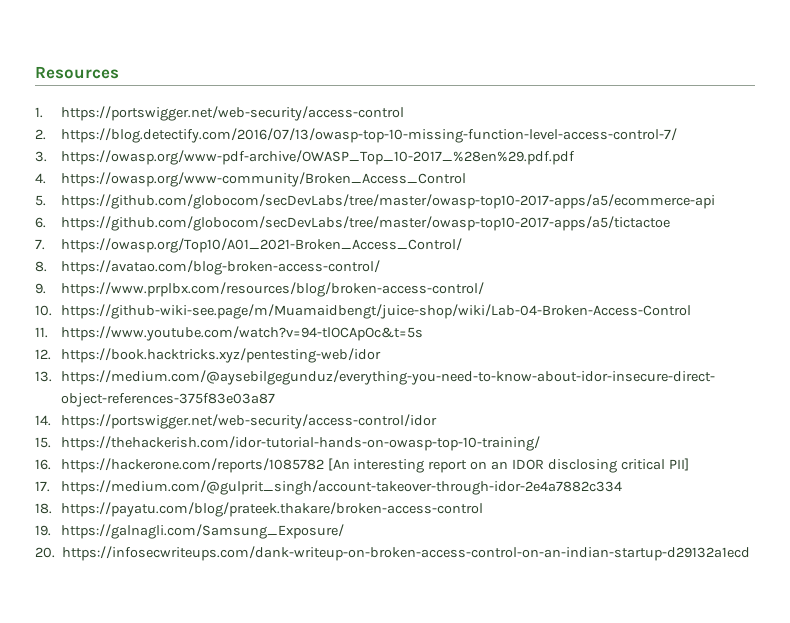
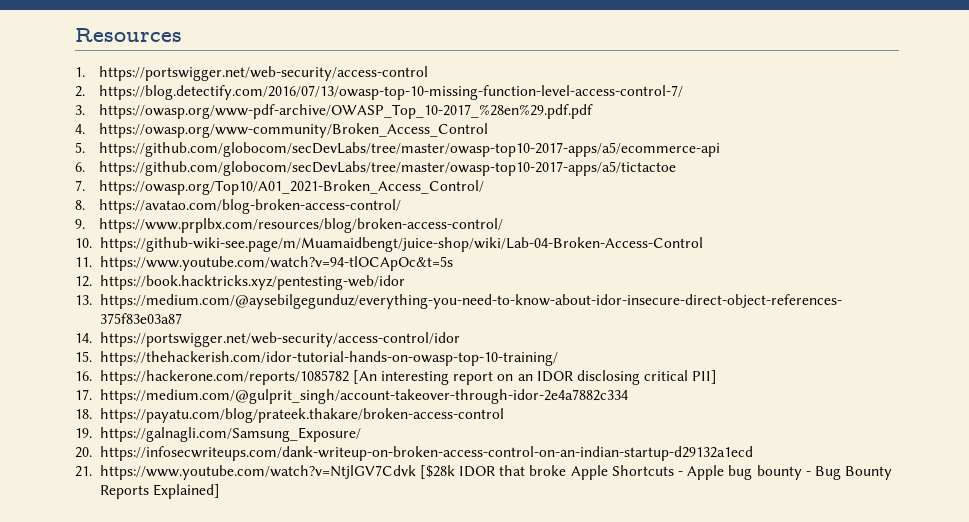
+ 21. https://www.youtube.com/watch?v=NtjlGV7Cdvk [$28k IDOR that broke Apple Shortcuts - Apple bug bounty - Bug Bounty Reports Explained]

